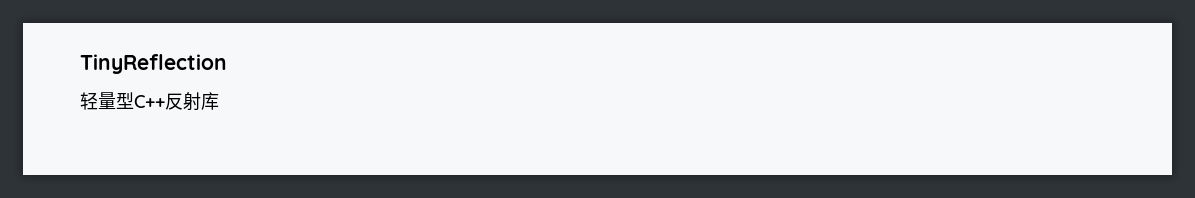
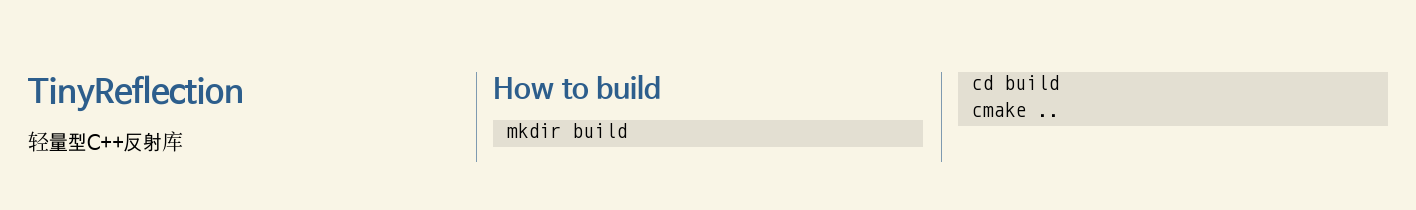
+ How to build
+ mkdir build
+ cd build
+ cmake ..

